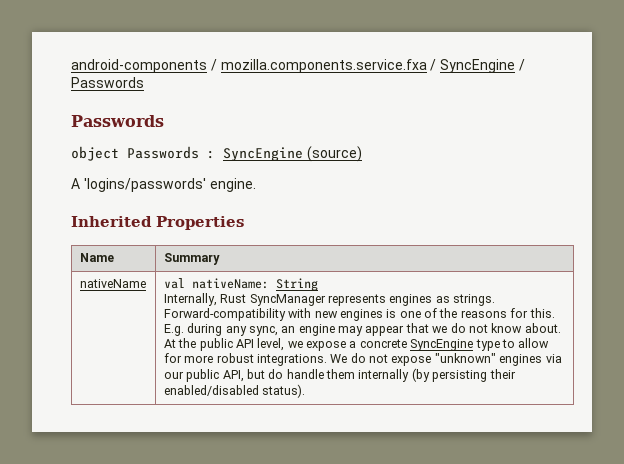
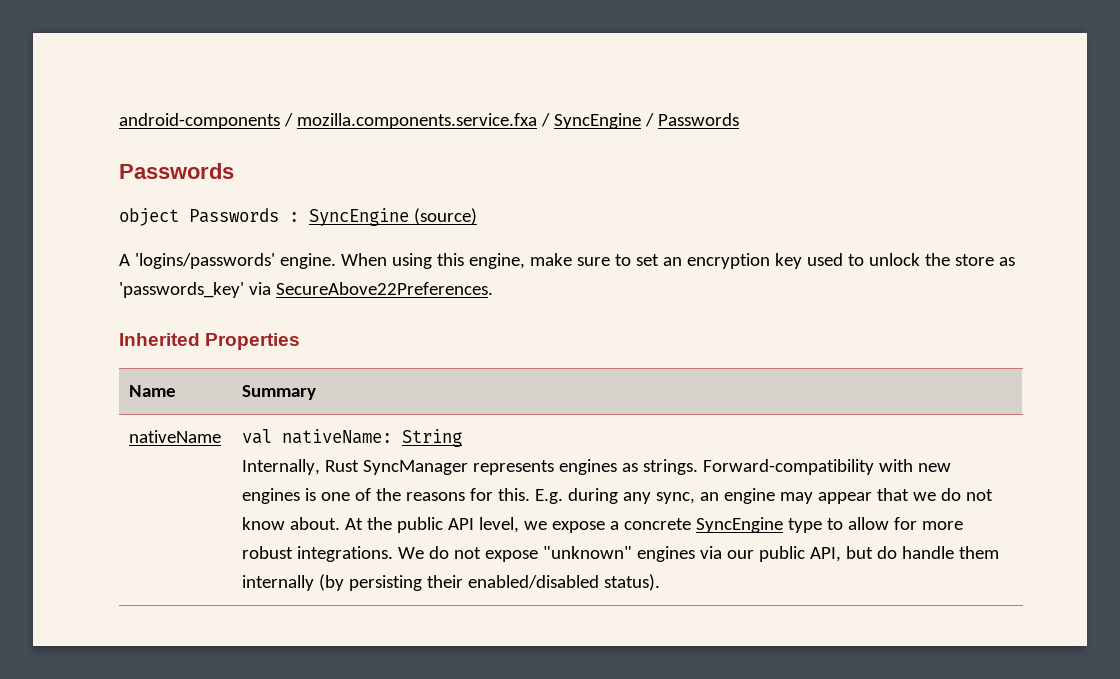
+ When using this engine, make sure to set an encryption key used to unlock the store as 'passwords_key' via SecureAbove22Preferences.

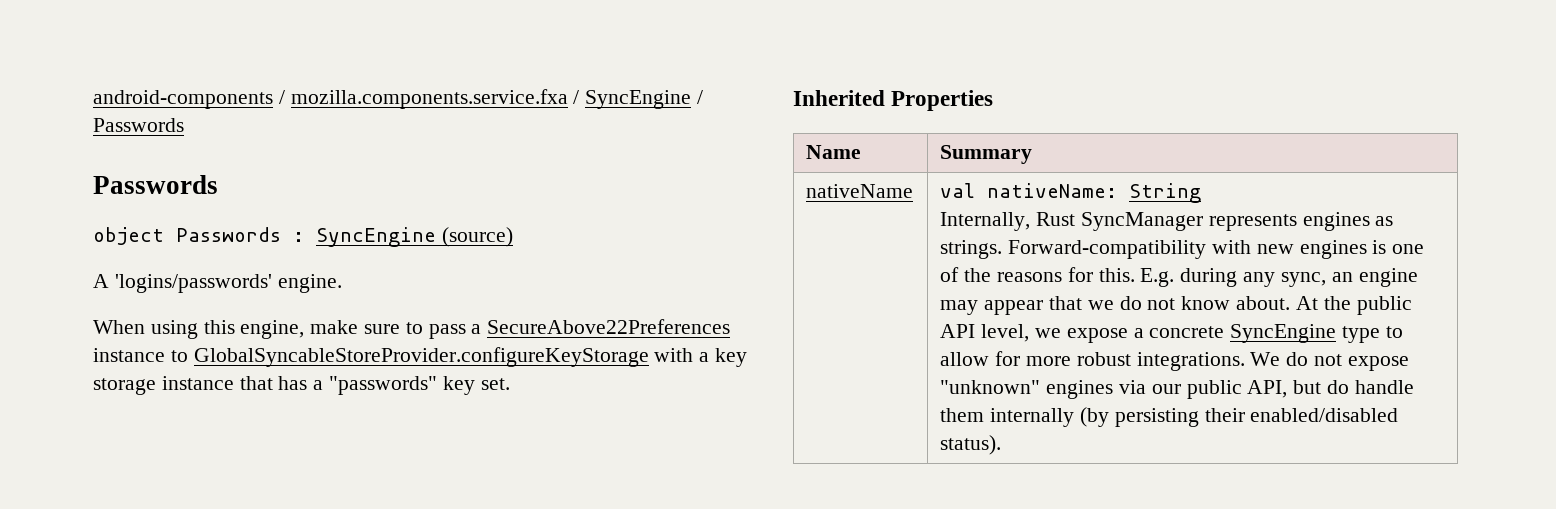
- A 'logins/passwords' engine. When using this engine, make sure to set an encryption key used to unlock the store as 'passwords_key' via SecureAbove22Preferences.
+ A 'logins/passwords' engine.
+ When using this engine, make sure to pass a SecureAbove22Preferences instance to GlobalSyncableStoreProvider.configureKeyStorage with a key storage instance that has a "passwords" key set.

